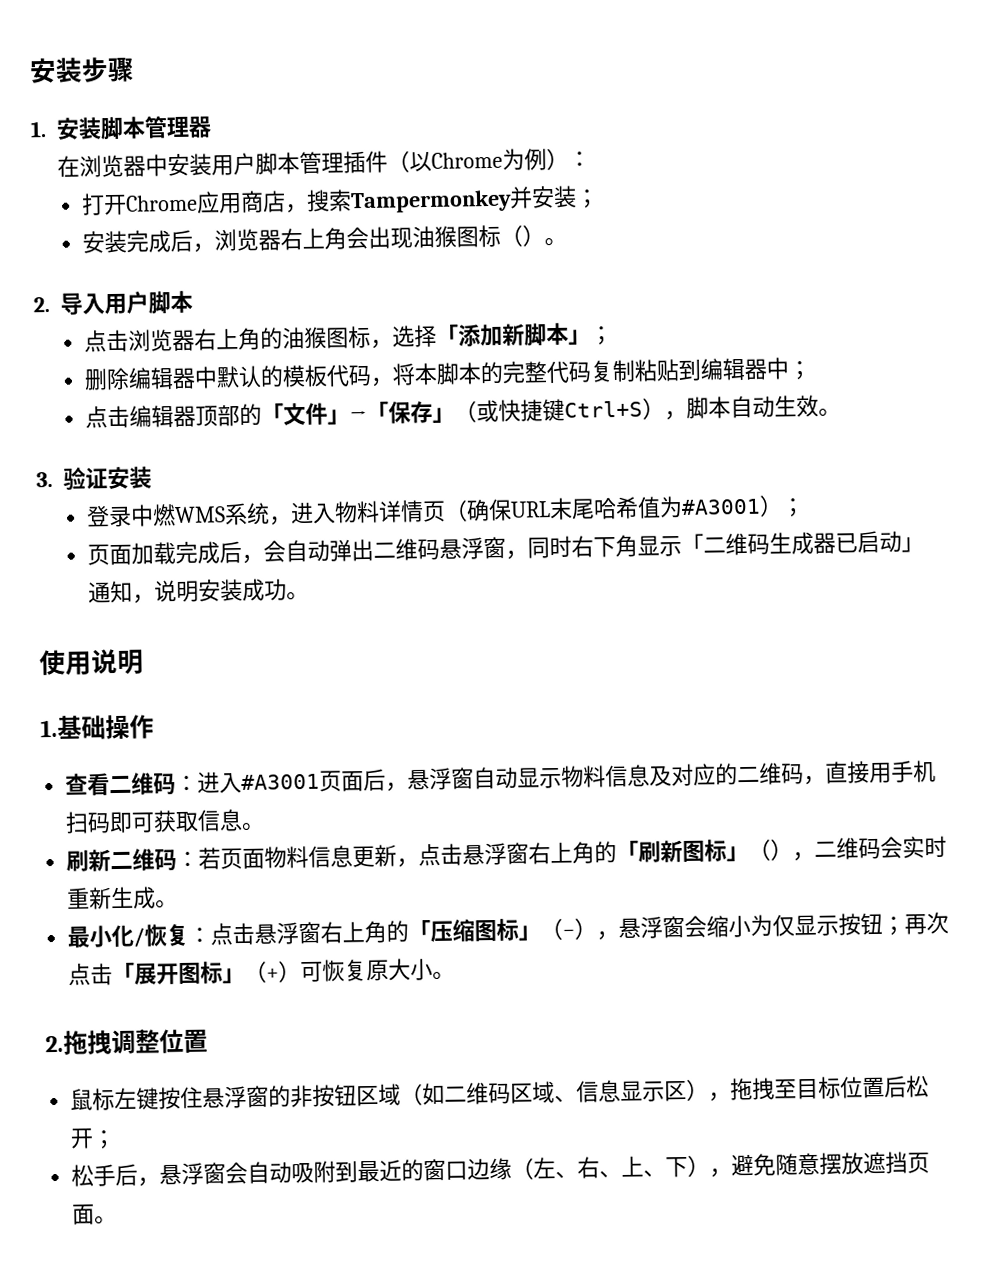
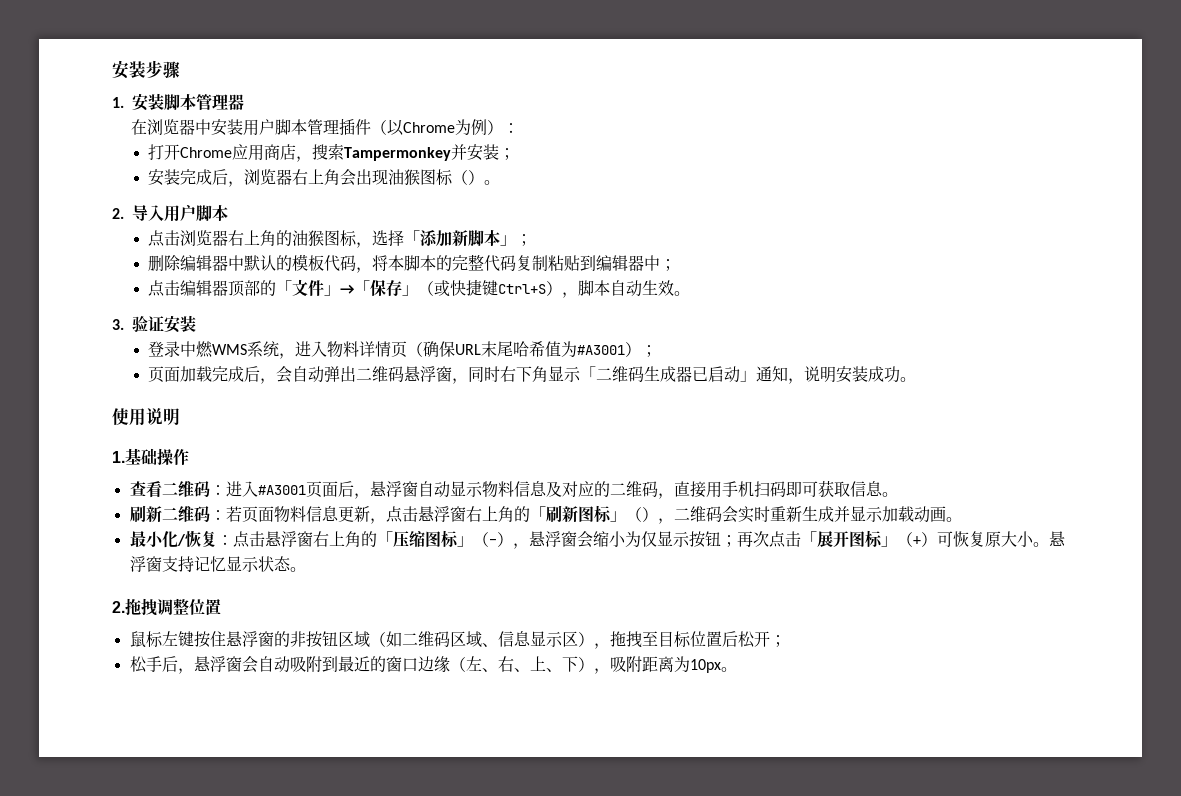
- 刷新二维码：若页面物料信息更新，点击悬浮窗右上角的「刷新图标」（），二维码会实时重新生成。
+ 刷新二维码：若页面物料信息更新，点击悬浮窗右上角的「刷新图标」（），二维码会实时重新生成并显示加载动画。
+ 悬浮窗支持记忆显示状态。
- 松手后，悬浮窗会自动吸附到最近的窗口边缘（左、右、上、下），避免随意摆放遮挡页面。
+ 松手后，悬浮窗会自动吸附到最近的窗口边缘（左、右、上、下），吸附距离为10px。

